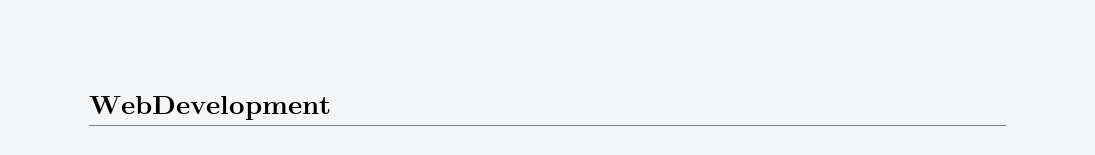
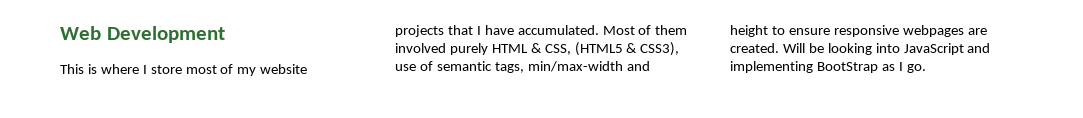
- WebDevelopment
+ Web Development
+ This is where I store most of my website projects that I have accumulated. Most of them involved purely HTML & CSS, (HTML5 & CSS3), use of semantic tags, min/max-width and height to ensure responsive webpages are created. Will be looking into JavaScript and implementing BootStrap as I go.

